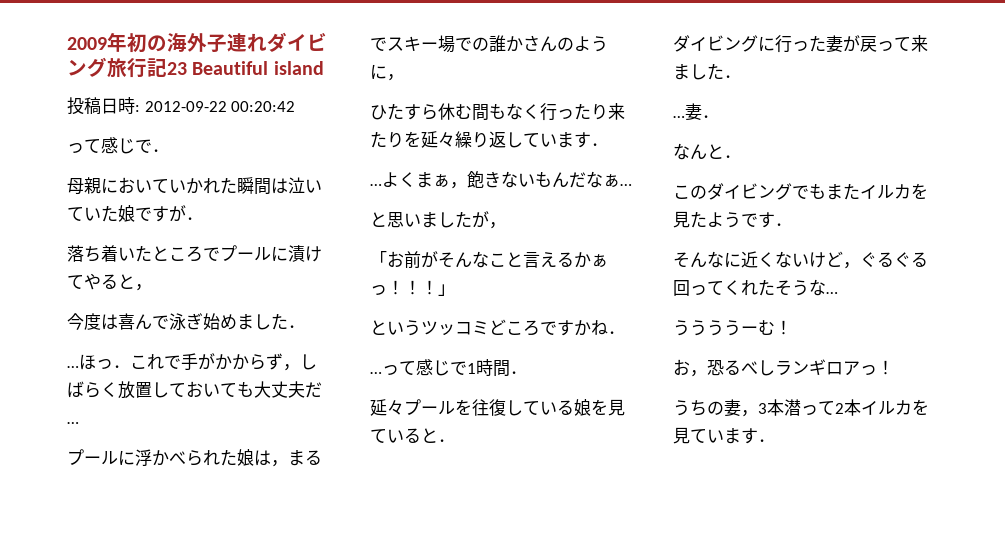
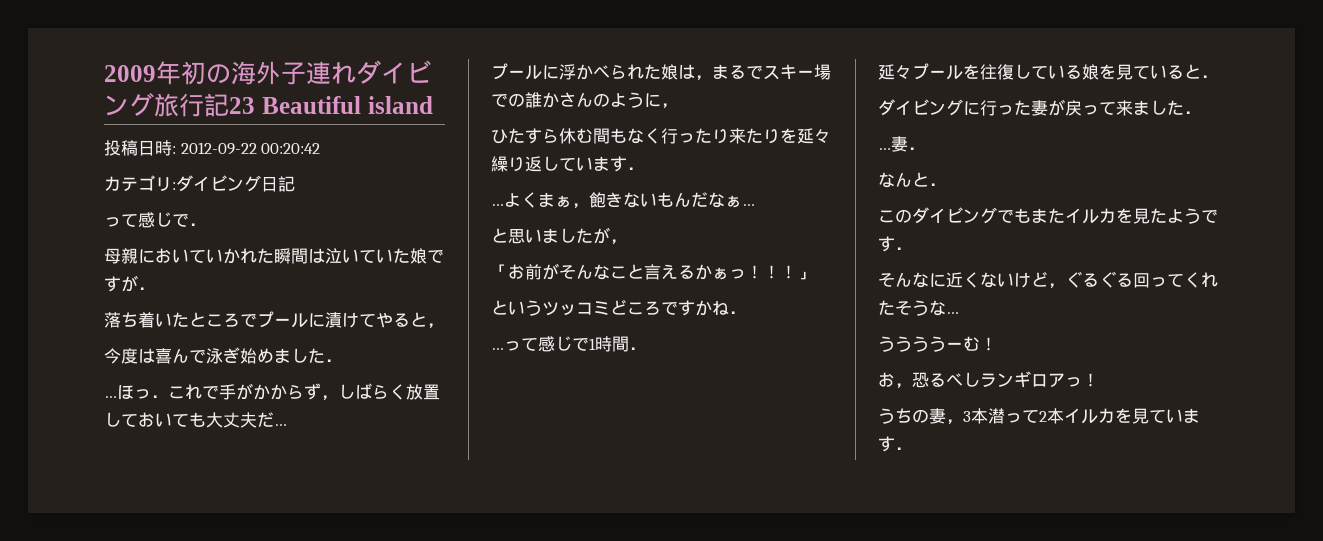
+ カテゴリ:ダイビング日記

